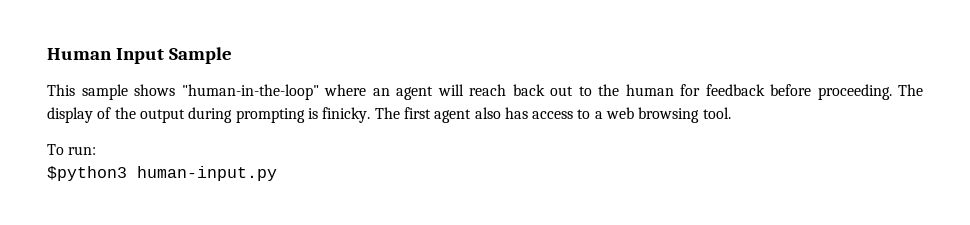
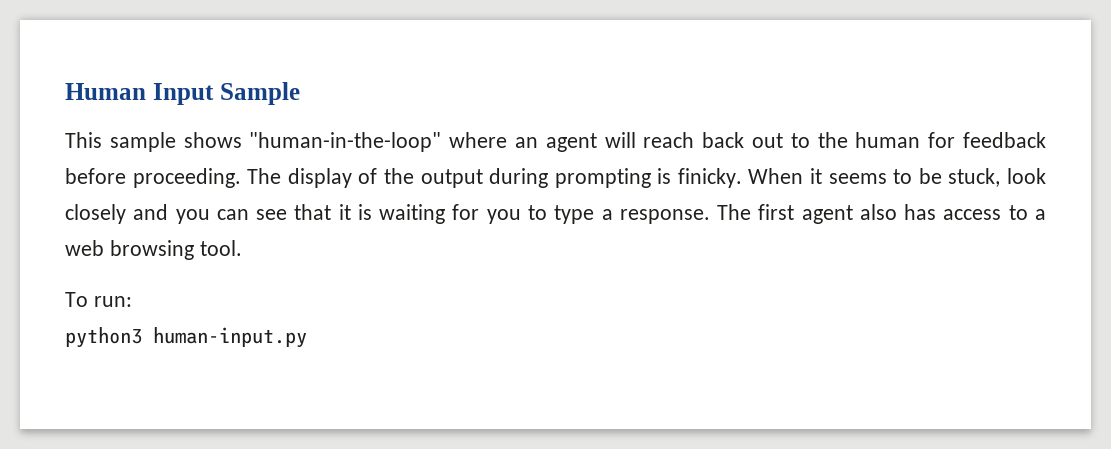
+ When it seems to be stuck, look closely and you can see that it is waiting for you to type a response.
- $python3 human-input.py
+ python3 human-input.py

